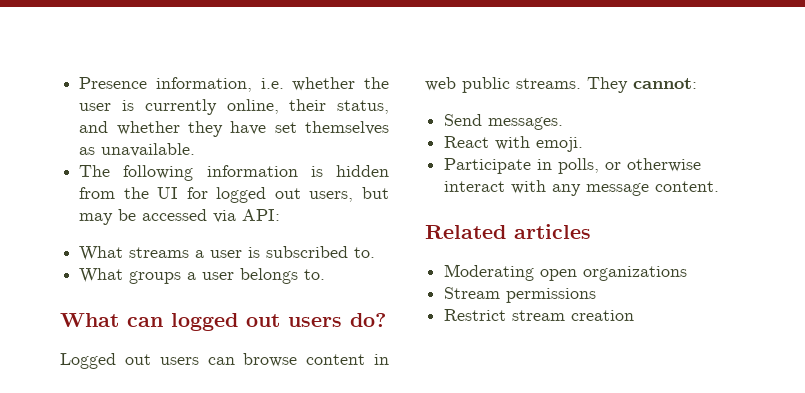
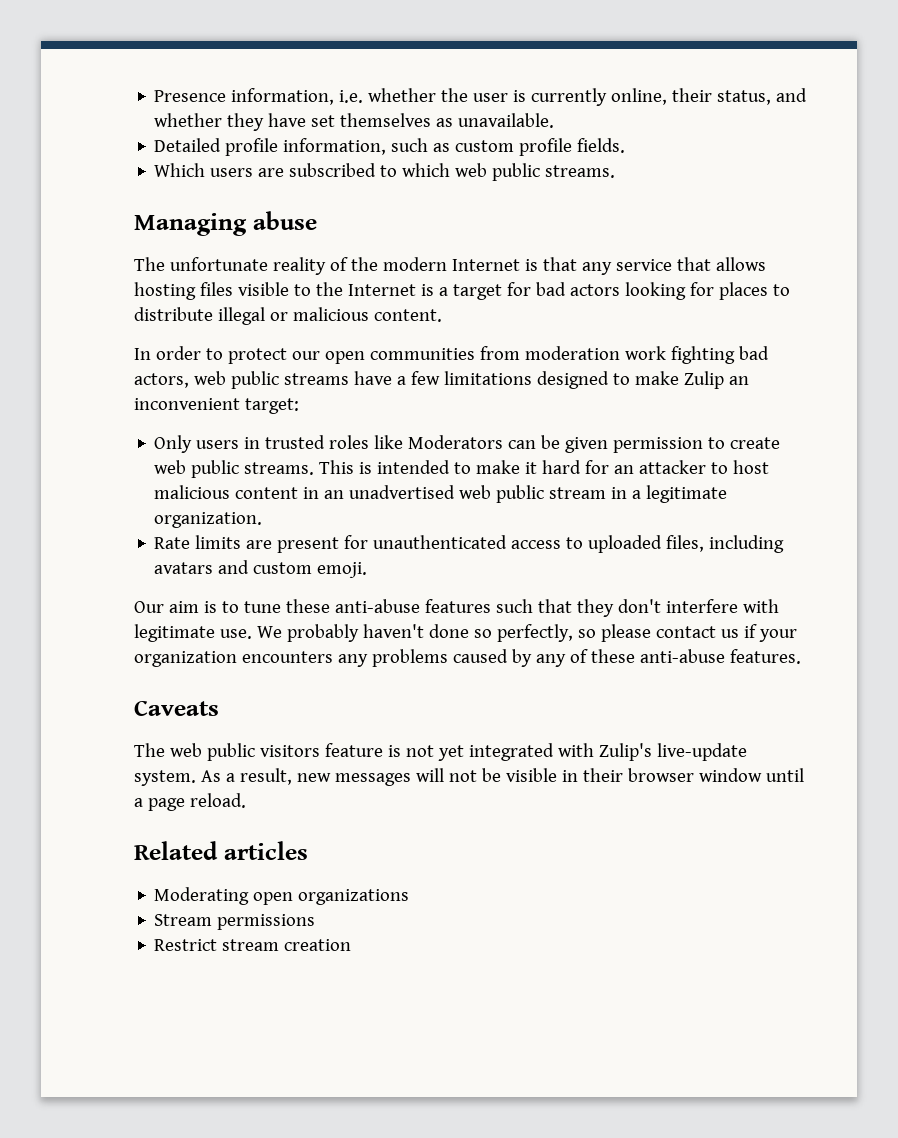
- The following information is hidden from the UI for logged out users, but may be accessed via API:
- What streams a user is subscribed to.
- What groups a user belongs to.
- What can logged out users do?
- Logged out users can browse content in web public streams. They cannot:
- Send messages.
- React with emoji.
- Participate in polls, or otherwise interact with any message content.
+ Detailed profile information, such as custom profile fields.
+ Which users are subscribed to which web public streams.
+ Managing abuse
+ The unfortunate reality of the modern Internet is that any service that allows hosting files visible to the Internet is a target for bad actors looking for places to distribute illegal or malicious content.
+ In order to protect our open communities from moderation work fighting bad actors, web public streams have a few limitations designed to make Zulip an inconvenient target:
+ Only users in trusted roles like Moderators can be given permission to create web public streams. This is intended to make it hard for an attacker to host malicious content in an unadvertised web public stream in a legitimate organization.
+ Rate limits are present for unauthenticated access to uploaded files, including avatars and custom emoji.
+ Our aim is to tune these anti-abuse features such that they don't interfere with legitimate use. We probably haven't done so perfectly, so please contact us if your organization encounters any problems caused by any of these anti-abuse features.
+ Caveats
+ The web public visitors feature is not yet integrated with Zulip's live-update system. As a result, new messages will not be visible in their browser window until a page reload.

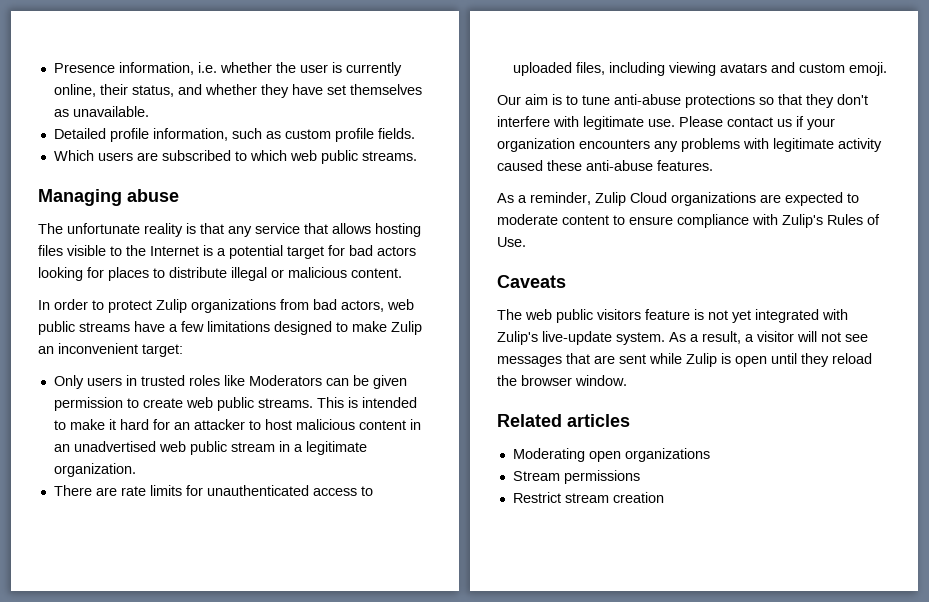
- The unfortunate reality of the modern Internet is that any service that allows hosting files visible to the Internet is a target for bad actors looking for places to distribute illegal or malicious content.
+ The unfortunate reality is that any service that allows hosting files visible to the Internet is a potential target for bad actors looking for places to distribute illegal or malicious content.
- In order to protect our open communities from moderation work fighting bad actors, web public streams have a few limitations designed to make Zulip an inconvenient target:
+ In order to protect Zulip organizations from bad actors, web public streams have a few limitations designed to make Zulip an inconvenient target:
- Rate limits are present for unauthenticated access to uploaded files, including avatars and custom emoji.
+ There are rate limits for unauthenticated access to uploaded files, including viewing avatars and custom emoji.
- Our aim is to tune these anti-abuse features such that they don't interfere with legitimate use.
+ Our aim is to tune anti-abuse protections so that they don't interfere with legitimate use.
- We probably haven't done so perfectly, so please contact us if your organization encounters any problems caused by any of these anti-abuse features.
+ Please contact us if your organization encounters any problems with legitimate activity caused these anti-abuse features.
+ As a reminder, Zulip Cloud organizations are expected to moderate content to ensure compliance with Zulip's Rules of Use.
- As a result, new messages will not be visible in their browser window until a page reload.
+ As a result, a visitor will not see messages that are sent while Zulip is open until they reload the browser window.

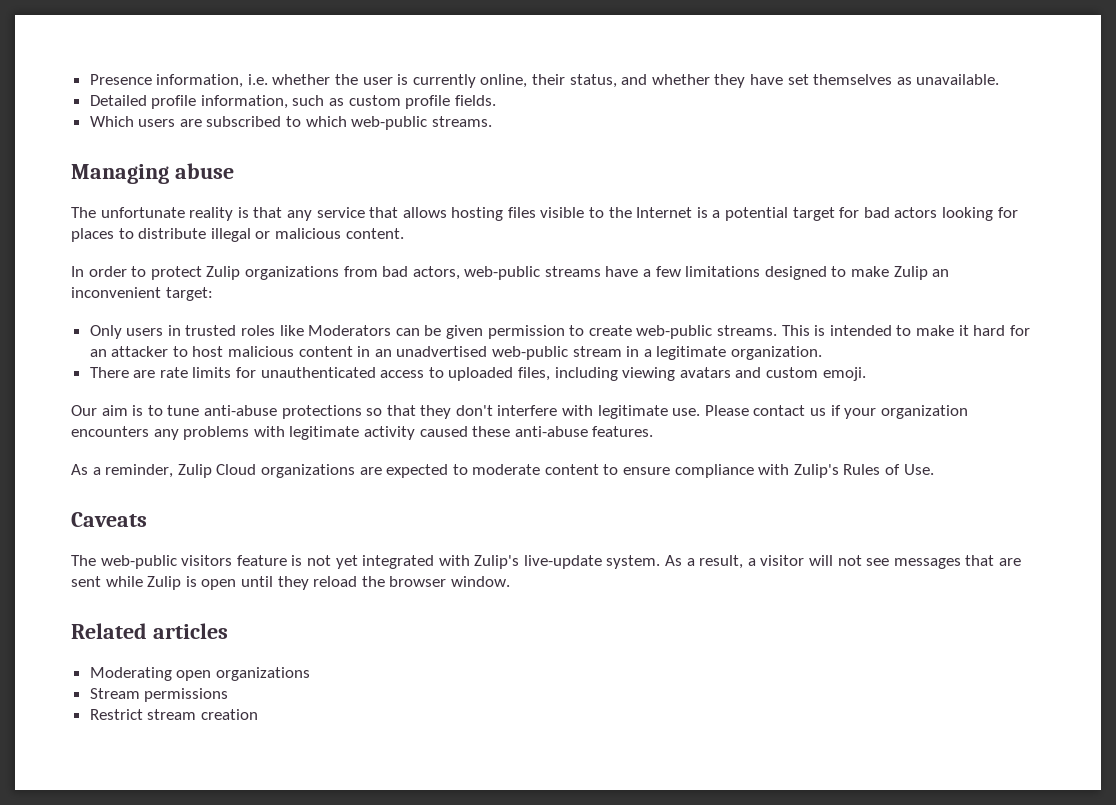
- Which users are subscribed to which web public streams.
+ Which users are subscribed to which web-public streams.
- In order to protect Zulip organizations from bad actors, web public streams have a few limitations designed to make Zulip an inconvenient target:
+ In order to protect Zulip organizations from bad actors, web-public streams have a few limitations designed to make Zulip an inconvenient target:
- Only users in trusted roles like Moderators can be given permission to create web public streams.
+ Only users in trusted roles like Moderators can be given permission to create web-public streams.
- This is intended to make it hard for an attacker to host malicious content in an unadvertised web public stream in a legitimate organization.
+ This is intended to make it hard for an attacker to host malicious content in an unadvertised web-public stream in a legitimate organization.
- The web public visitors feature is not yet integrated with Zulip's live-update system.
+ The web-public visitors feature is not yet integrated with Zulip's live-update system.

